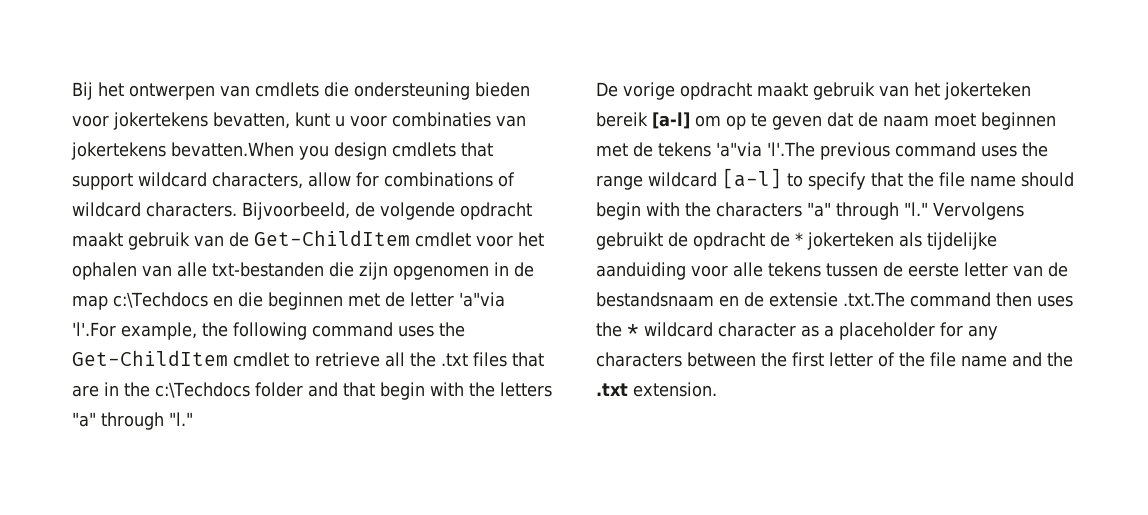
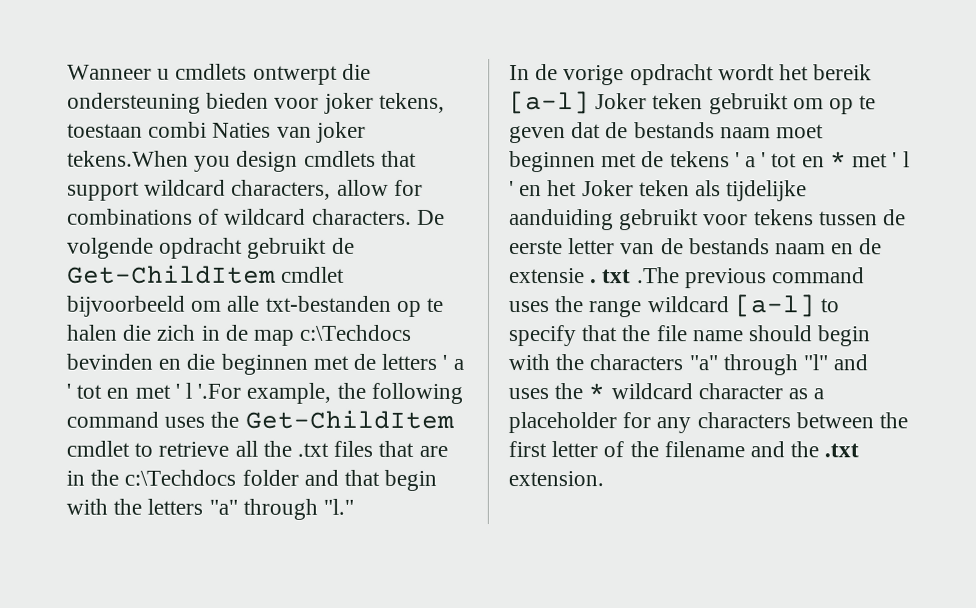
- Bij het ontwerpen van cmdlets die ondersteuning bieden voor jokertekens bevatten, kunt u voor combinaties van jokertekens bevatten.When you design cmdlets that support wildcard characters, allow for combinations of wildcard characters.
+ Wanneer u cmdlets ontwerpt die ondersteuning bieden voor joker tekens, toestaan combi Naties van joker tekens.When you design cmdlets that support wildcard characters, allow for combinations of wildcard characters.
- Bijvoorbeeld, de volgende opdracht maakt gebruik van de Get-ChildItem cmdlet voor het ophalen van alle txt-bestanden die zijn opgenomen in de map c:\Techdocs en die beginnen met de letter 'a"via 'l'.For example, the following command uses the Get-ChildItem cmdlet to retrieve all the .txt files that are in the c:\Techdocs folder and that begin with the letters "a" through "l."
+ De volgende opdracht gebruikt de Get-ChildItem cmdlet bijvoorbeeld om alle txt-bestanden op te halen die zich in de map c:\Techdocs bevinden en die beginnen met de letters ' a ' tot en met ' l '.For example, the following command uses the Get-ChildItem cmdlet to retrieve all the .txt files that are in the c:\Techdocs folder and that begin with the letters "a" through "l."
- De vorige opdracht maakt gebruik van het jokerteken bereik [a-l] om op te geven dat de naam moet beginnen met de tekens 'a"via 'l'.The previous command uses the range wildcard [a-l] to specify that the file name should begin with the characters "a" through "l." Vervolgens gebruikt de opdracht de * jokerteken als tijdelijke aanduiding voor alle tekens tussen de eerste letter van de bestandsnaam en de extensie .txt.The command then uses the * wildcard character as a placeholder for any characters between the first letter of the file name and the .txt extension.
+ In de vorige opdracht wordt het bereik [a-l] Joker teken gebruikt om op te geven dat de bestands naam moet beginnen met de tekens ' a ' tot en * met ' l ' en het Joker teken als tijdelijke aanduiding gebruikt voor tekens tussen de eerste letter van de bestands naam en de extensie . txt .The previous command uses the range wildcard [a-l] to specify that the file name should begin with the characters "a" through "l" and uses the * wildcard character as a placeholder for any characters between the first letter of the filename and the .txt extension.

